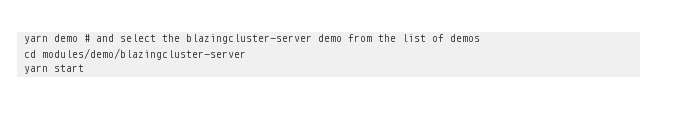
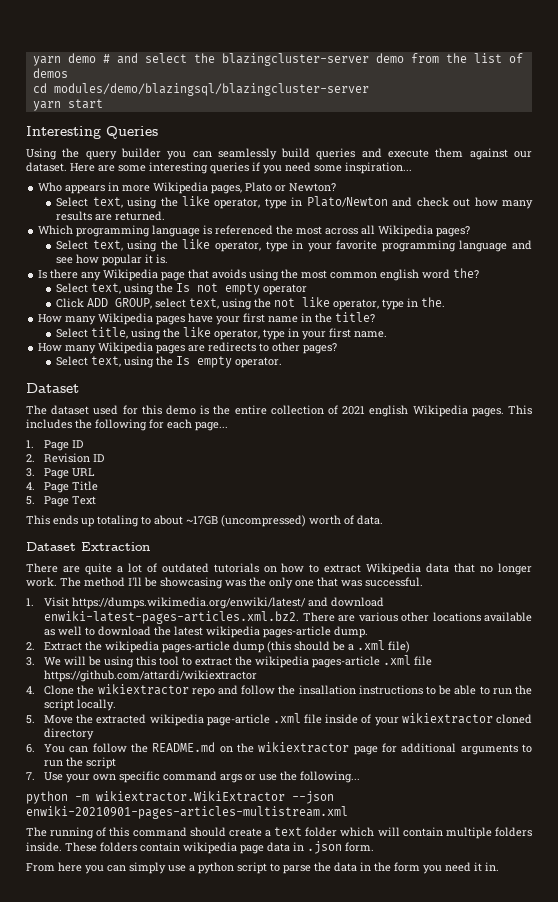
- cd modules/demo/blazingcluster-server
+ cd modules/demo/blazingsql/blazingcluster-server
+ Interesting Queries
+ Using the query builder you can seamlessly build queries and execute them against our dataset. Here are some interesting queries if you need some inspiration...
+ Who appears in more Wikipedia pages, Plato or Newton?
+ Select text, using the like operator, type in Plato/Newton and check out how many results are returned.
+ Which programming language is referenced the most across all Wikipedia pages?
+ Select text, using the like operator, type in your favorite programming language and see how popular it is.
+ Is there any Wikipedia page that avoids using the most common english word the?
+ Select text, using the Is not empty operator
+ Click ADD GROUP, select text, using the not like operator, type in the.
+ How many Wikipedia pages have your first name in the title?
+ Select title, using the like operator, type in your first name.
+ How many Wikipedia pages are redirects to other pages?
+ Select text, using the Is empty operator.
+ Dataset
+ The dataset used for this demo is the entire collection of 2021 english Wikipedia pages. This includes the following for each page...
+ 1. Page ID
+ 2. Revision ID
+ 3. Page URL
+ 4. Page Title
+ 5. Page Text
+ This ends up totaling to about ~17GB (uncompressed) worth of data.
+ Dataset Extraction
+ There are quite a lot of outdated tutorials on how to extract Wikipedia data that no longer work. The method I'll be showcasing was the only one that was successful.
+ 1. Visit https://dumps.wikimedia.org/enwiki/latest/ and download enwiki-latest-pages-articles.xml.bz2. There are various other locations available as well to download the latest wikipedia pages-article dump.
+ 2. Extract the wikipedia pages-article dump (this should be a .xml file)
+ 3. We will be using this tool to extract the wikipedia pages-article .xml file https://github.com/attardi/wikiextractor
+ 4. Clone the wikiextractor repo and follow the insallation instructions to be able to run the script locally.
+ 5. Move the extracted wikipedia page-article .xml file inside of your wikiextractor cloned directory
+ 6. You can follow the README.md on the wikiextractor page for additional arguments to run the script
+ 7. Use your own specific command args or use the following...
+ python -m wikiextractor.WikiExtractor --json enwiki-20210901-pages-articles-multistream.xml
+ The running of this command should create a text folder which will contain multiple folders inside. These folders contain wikipedia page data in .json form.
+ From here you can simply use a python script to parse the data in the form you need it in.

